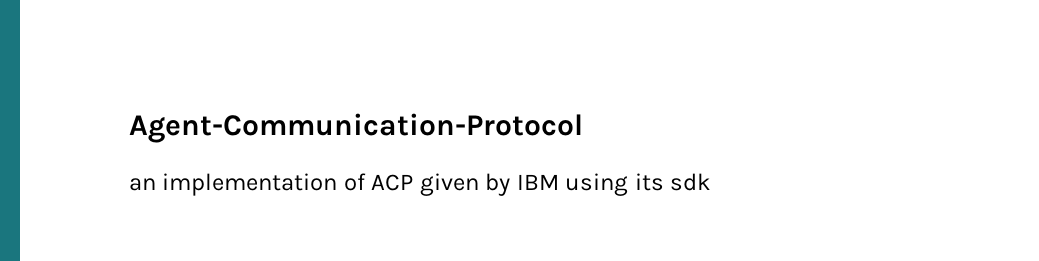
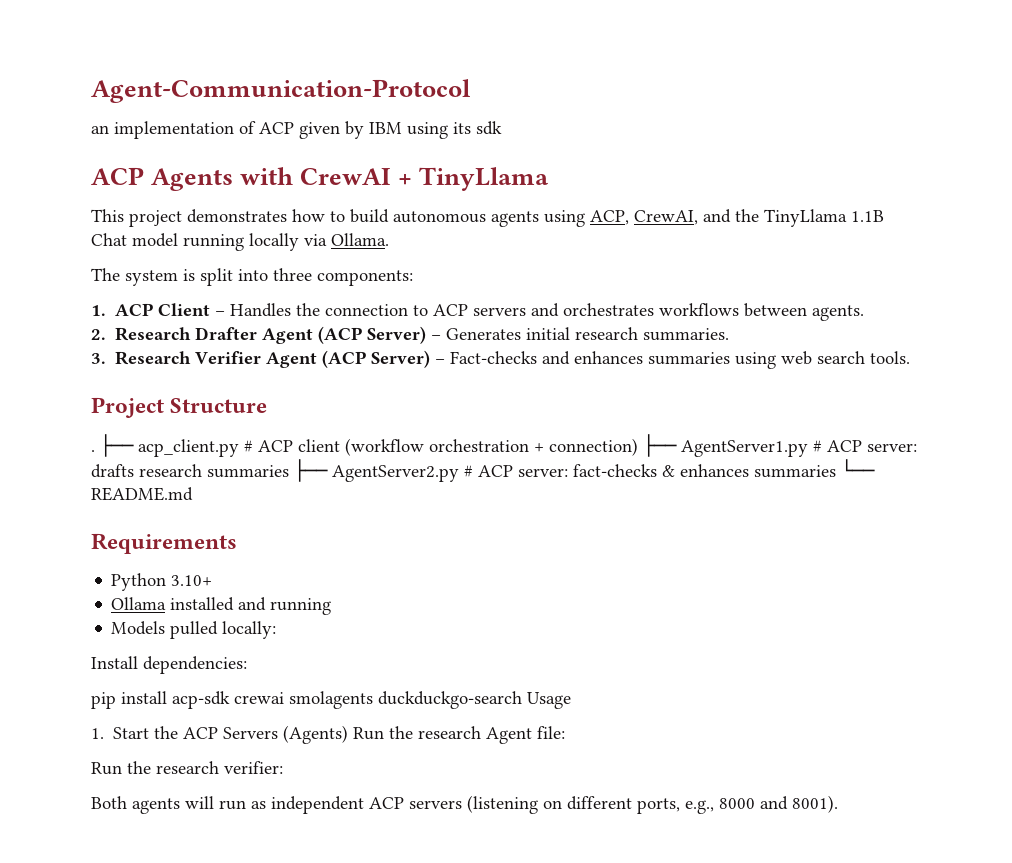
+ ACP Agents with CrewAI + TinyLlama
+ This project demonstrates how to build autonomous agents using ACP, CrewAI, and the TinyLlama 1.1B Chat model running locally via Ollama.
+ The system is split into three components:
+ 1. ACP Client – Handles the connection to ACP servers and orchestrates workflows between agents.
+ 2. Research Drafter Agent (ACP Server) – Generates initial research summaries.
+ 3. Research Verifier Agent (ACP Server) – Fact-checks and enhances summaries using web search tools.
+ Project Structure
+ . ├── acp_client.py # ACP client (workflow orchestration + connection) ├── AgentServer1.py # ACP server: drafts research summaries ├── AgentServer2.py # ACP server: fact-checks & enhances summaries └── README.md
+ Requirements
+ Python 3.10+
+ Ollama installed and running
+ Models pulled locally:
+ Install dependencies:
+ pip install acp-sdk crewai smolagents duckduckgo-search Usage
+ 1. Start the ACP Servers (Agents) Run the research Agent file:
+ Run the research verifier:
+ Both agents will run as independent ACP servers (listening on different ports, e.g., 8000 and 8001).

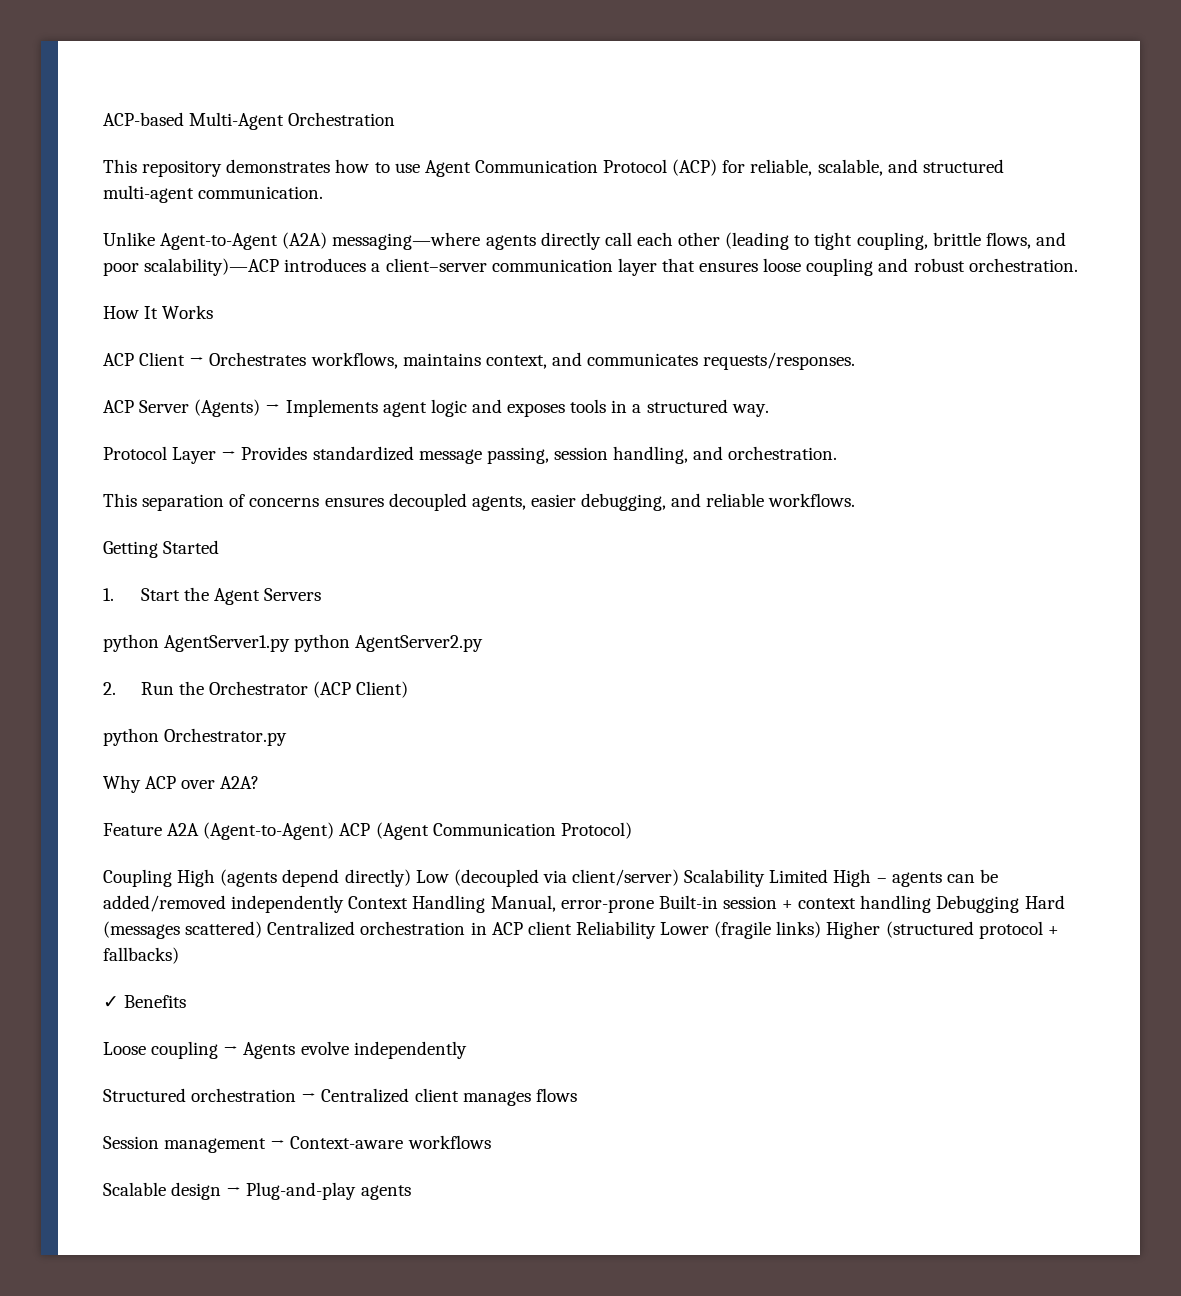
- Agent-Communication-Protocol
- an implementation of ACP given by IBM using its sdk
- ACP Agents with CrewAI + TinyLlama
- This project demonstrates how to build autonomous agents using ACP, CrewAI, and the TinyLlama 1.1B Chat model running locally via Ollama.
- The system is split into three components:
- 1. ACP Client – Handles the connection to ACP servers and orchestrates workflows between agents.
- 2. Research Drafter Agent (ACP Server) – Generates initial research summaries.
- 3. Research Verifier Agent (ACP Server) – Fact-checks and enhances summaries using web search tools.
- Project Structure
- . ├── acp_client.py # ACP client (workflow orchestration + connection) ├── AgentServer1.py # ACP server: drafts research summaries ├── AgentServer2.py # ACP server: fact-checks & enhances summaries └── README.md
- Requirements
- Python 3.10+
- Ollama installed and running
- Models pulled locally:
- Install dependencies:
- pip install acp-sdk crewai smolagents duckduckgo-search Usage
+ ACP-based Multi-Agent Orchestration
+ This repository demonstrates how to use Agent Communication Protocol (ACP) for reliable, scalable, and structured multi-agent communication.
+ Unlike Agent-to-Agent (A2A) messaging—where agents directly call each other (leading to tight coupling, brittle flows, and poor scalability)—ACP introduces a client–server communication layer that ensures loose coupling and robust orchestration.
+ How It Works
+ ACP Client → Orchestrates workflows, maintains context, and communicates requests/responses.
+ ACP Server (Agents) → Implements agent logic and exposes tools in a structured way.
+ Protocol Layer → Provides standardized message passing, session handling, and orchestration.
+ This separation of concerns ensures decoupled agents, easier debugging, and reliable workflows.
+ Getting Started
- 1. Start the ACP Servers (Agents) Run the research Agent file:
- Run the research verifier:
- Both agents will run as independent ACP servers (listening on different ports, e.g., 8000 and 8001).
+ 1. Start the Agent Servers
+ python AgentServer1.py python AgentServer2.py
+ 2. Run the Orchestrator (ACP Client)
+ python Orchestrator.py
+ Why ACP over A2A?
+ Feature A2A (Agent-to-Agent) ACP (Agent Communication Protocol)
+ Coupling High (agents depend directly) Low (decoupled via client/server) Scalability Limited High – agents can be added/removed independently Context Handling Manual, error-prone Built-in session + context handling Debugging Hard (messages scattered) Centralized orchestration in ACP client Reliability Lower (fragile links) Higher (structured protocol + fallbacks)
+ ✓ Benefits
+ Loose coupling → Agents evolve independently
+ Structured orchestration → Centralized client manages flows
+ Session management → Context-aware workflows
+ Scalable design → Plug-and-play agents

